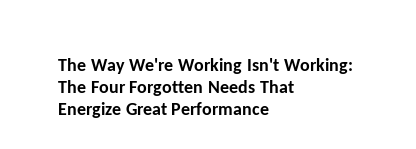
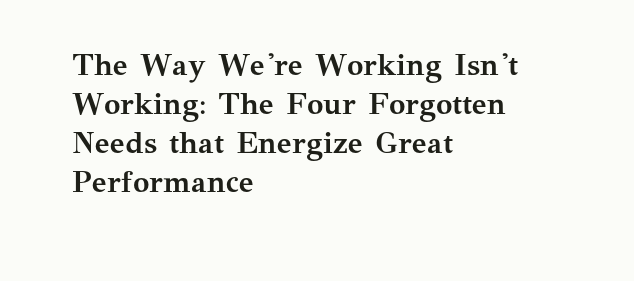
- The Way We're Working Isn't Working: The Four Forgotten Needs That Energize Great Performance
+ The Way We're Working Isn't Working: The Four Forgotten Needs that Energize Great Performance

